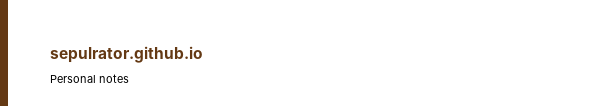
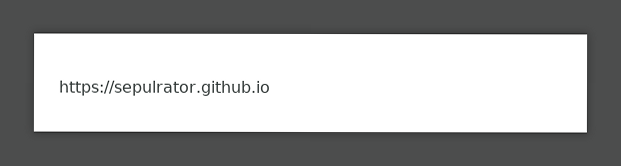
- sepulrator.github.io
- Personal notes
+ https://sepulrator.github.io

